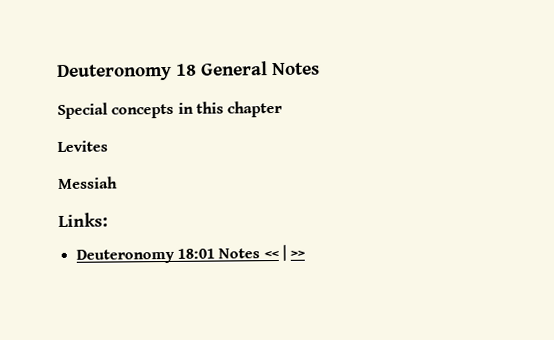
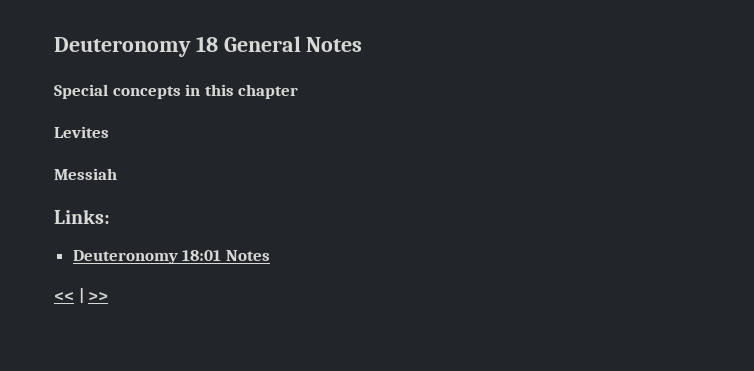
- Deuteronomy 18:01 Notes << | >>
+ Deuteronomy 18:01 Notes
+ << | >>

